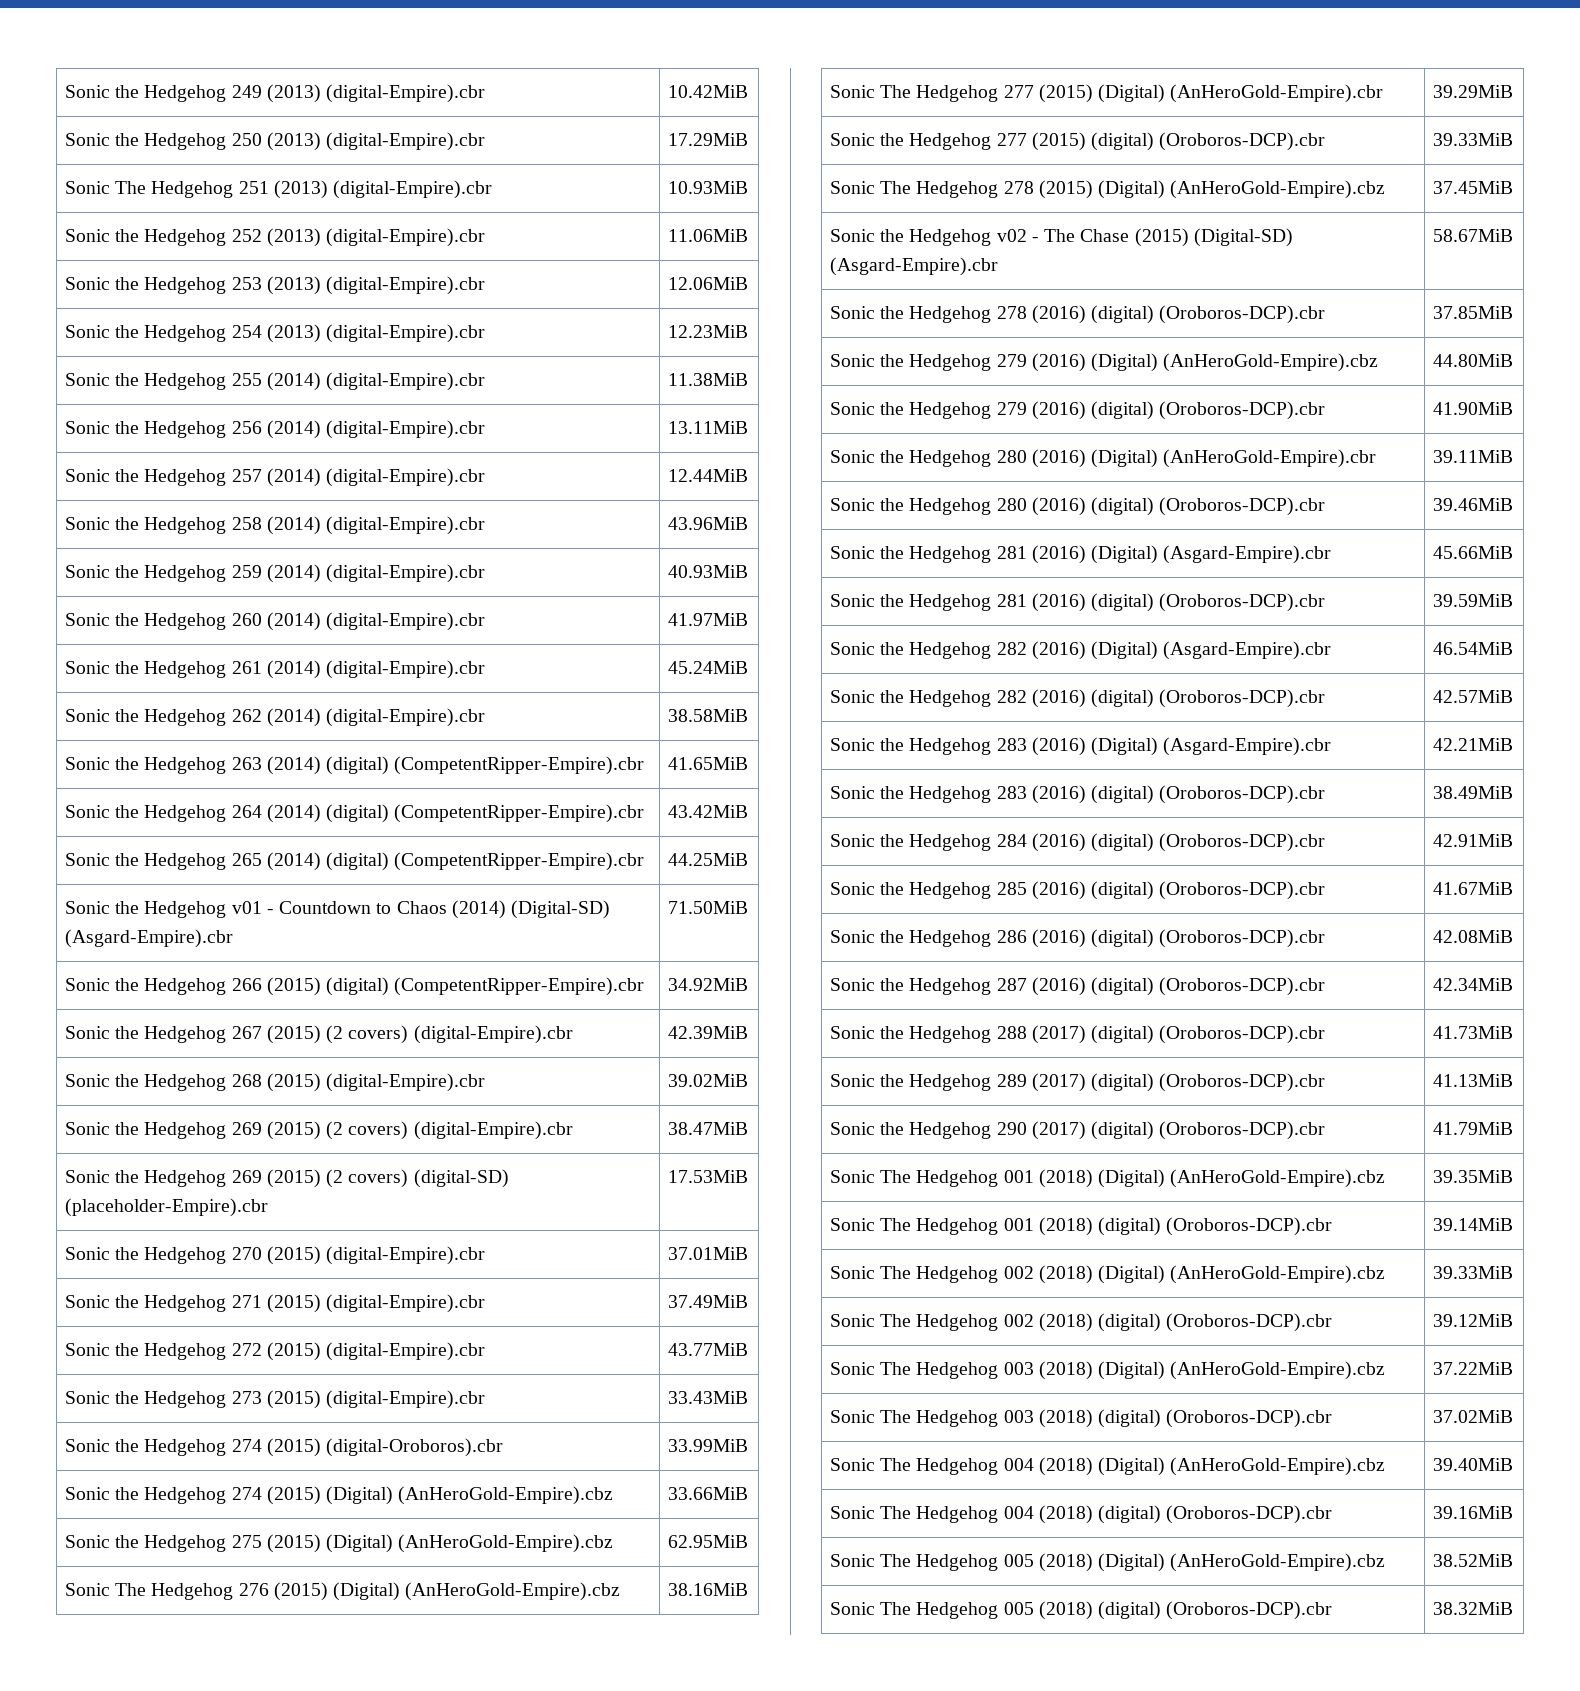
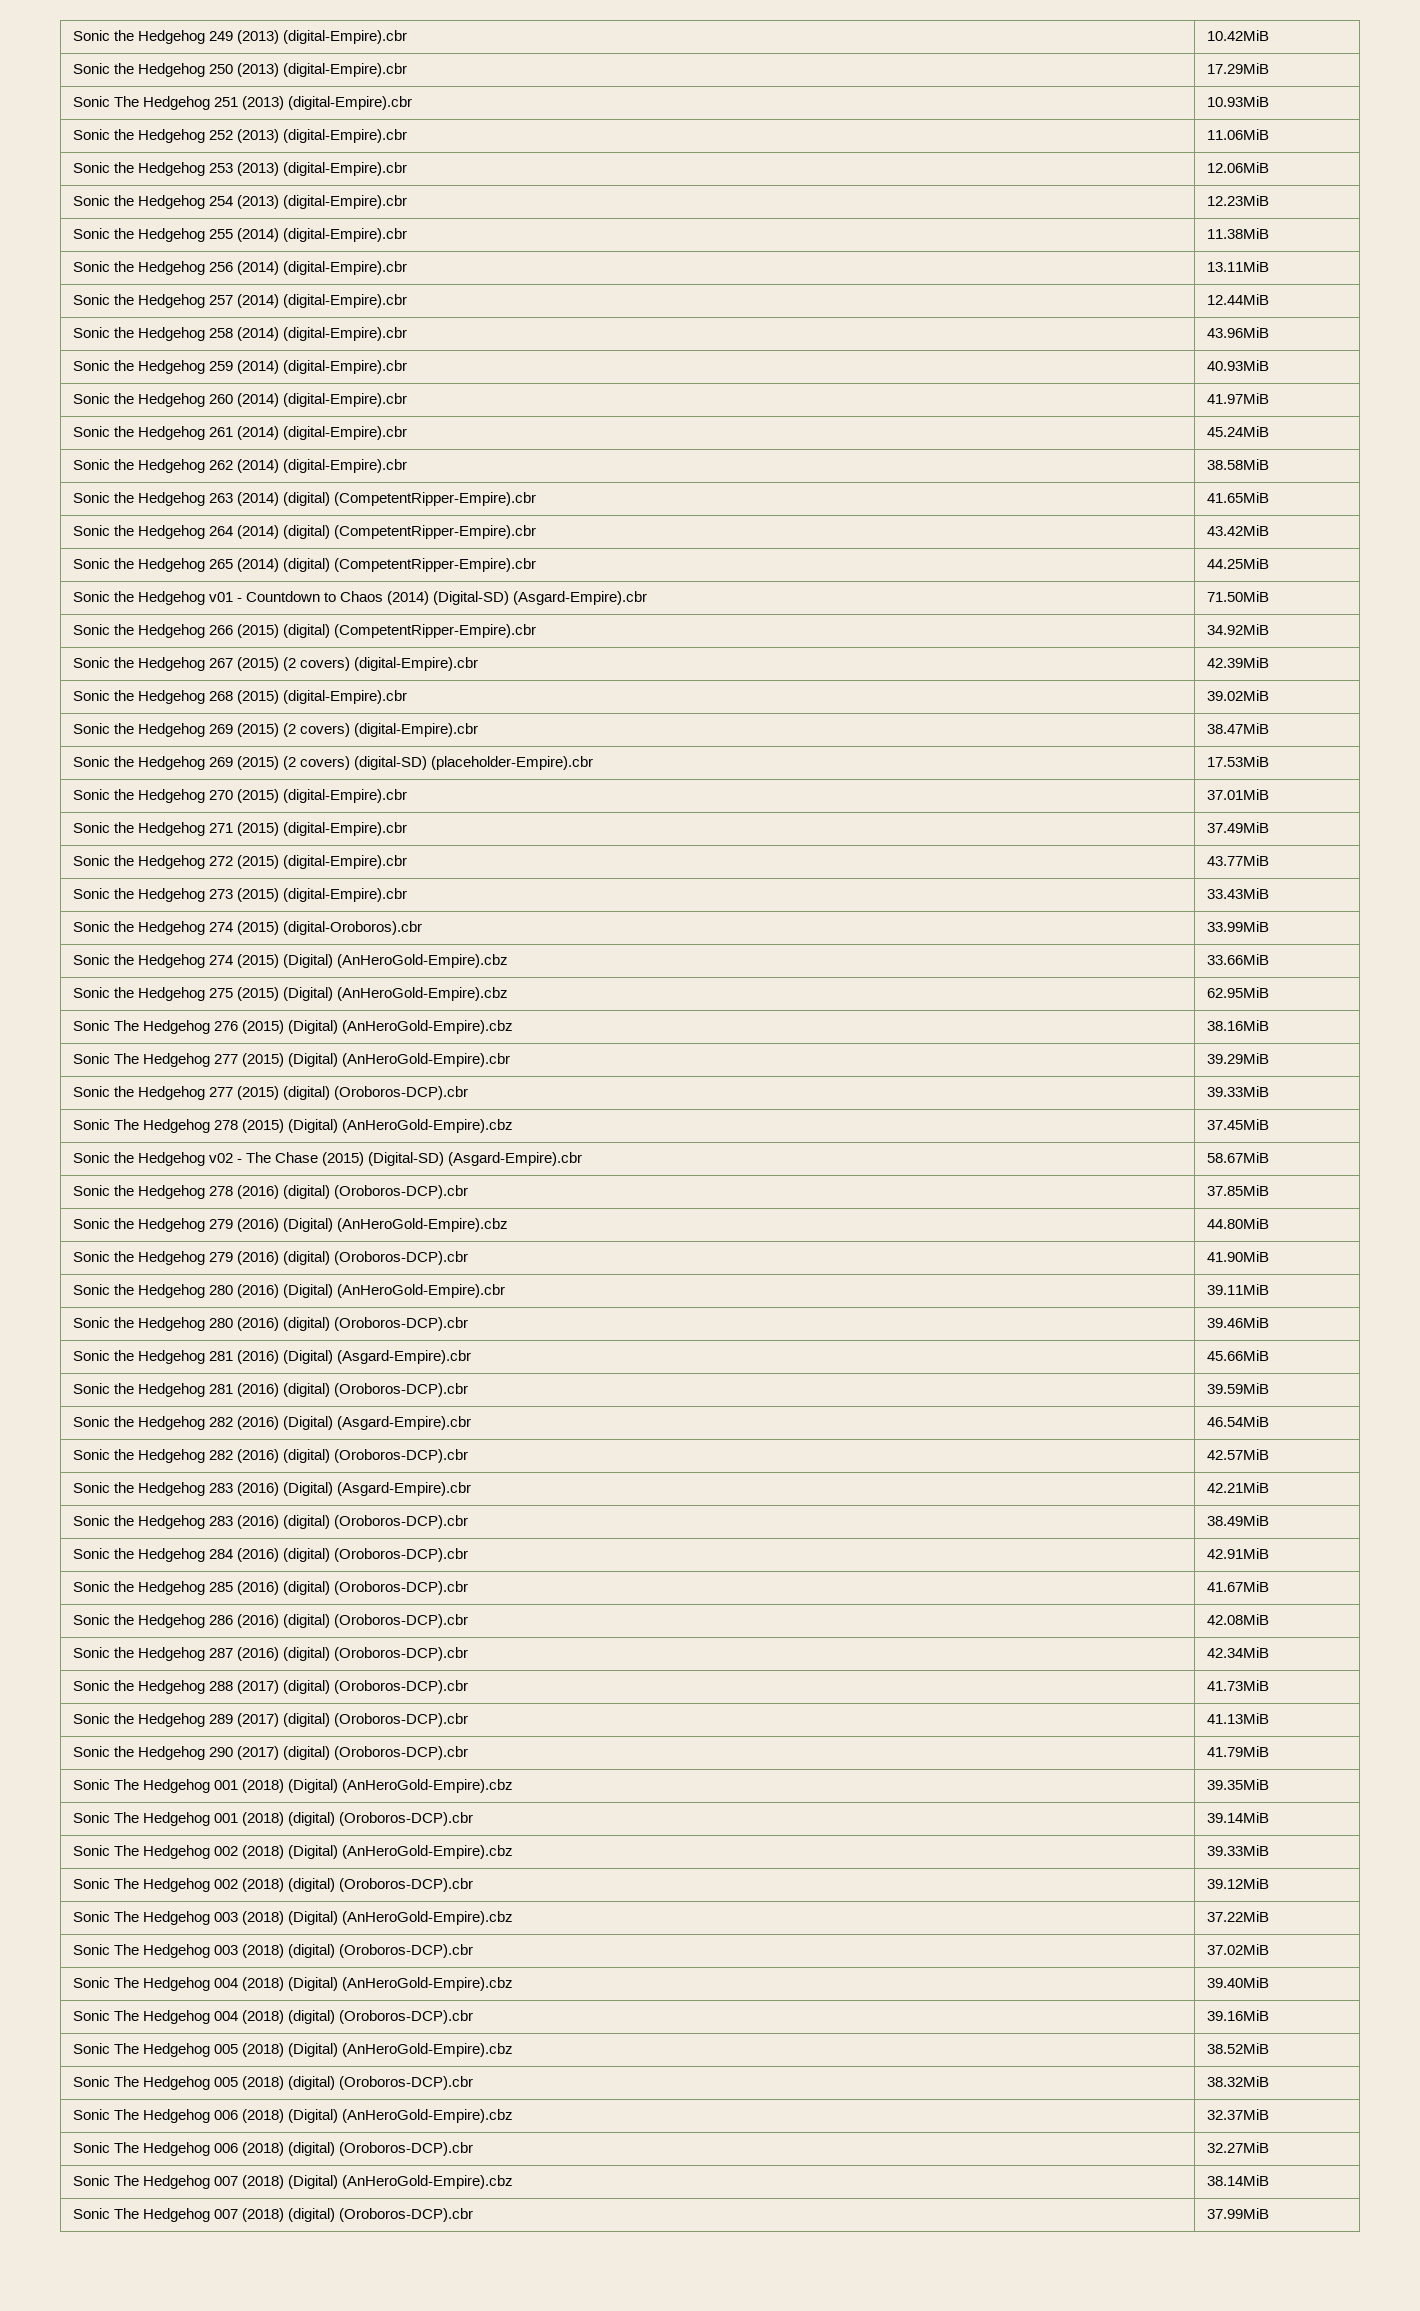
+ Sonic The Hedgehog 006 (2018) (Digital) (AnHeroGold-Empire).cbz | 32.37MiB
+ Sonic The Hedgehog 006 (2018) (digital) (Oroboros-DCP).cbr | 32.27MiB
+ Sonic The Hedgehog 007 (2018) (Digital) (AnHeroGold-Empire).cbz | 38.14MiB
+ Sonic The Hedgehog 007 (2018) (digital) (Oroboros-DCP).cbr | 37.99MiB

